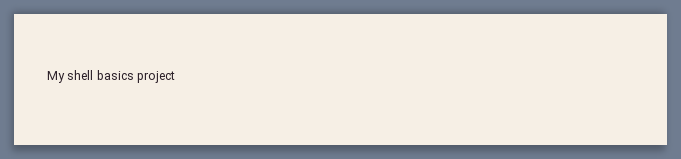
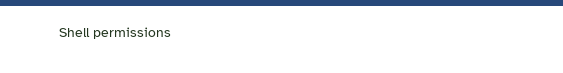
- My shell basics project
+ Shell permissions

